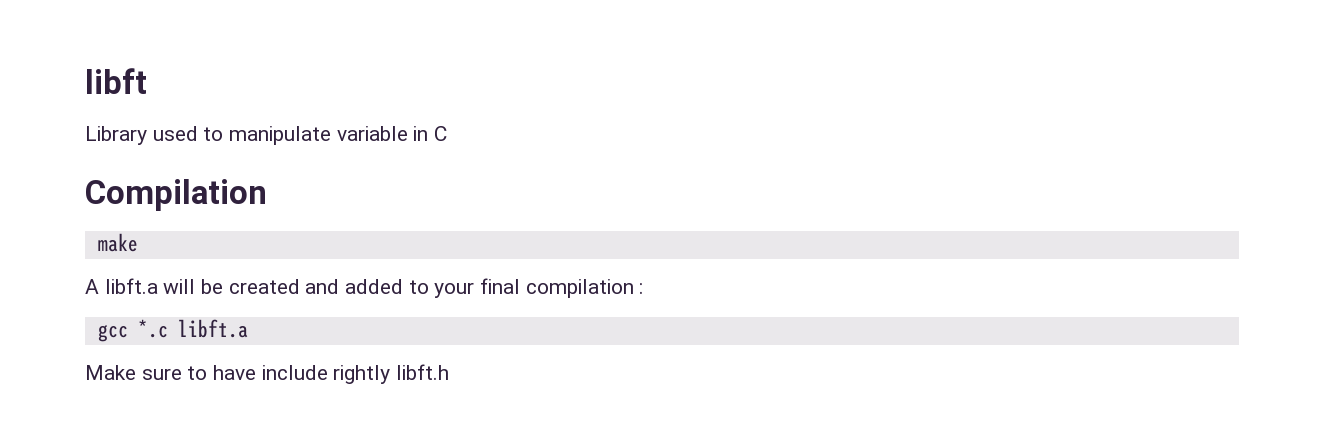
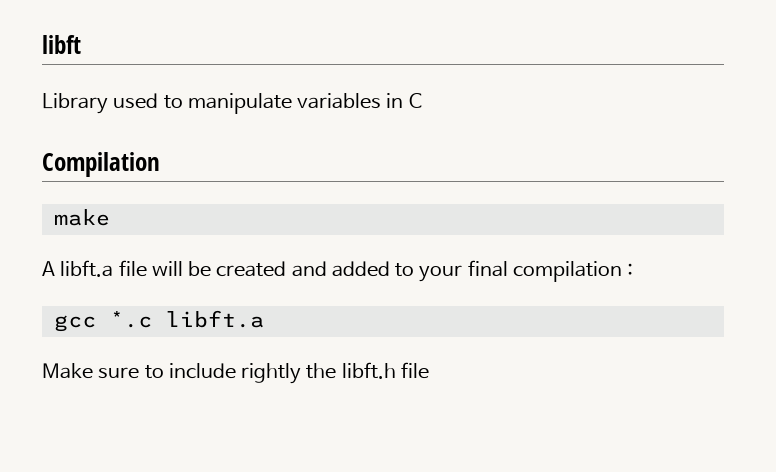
- Library used to manipulate variable in C
+ Library used to manipulate variables in C
- A libft.a will be created and added to your final compilation :
+ A libft.a file will be created and added to your final compilation :
- Make sure to have include rightly libft.h
+ Make sure to include rightly the libft.h file

